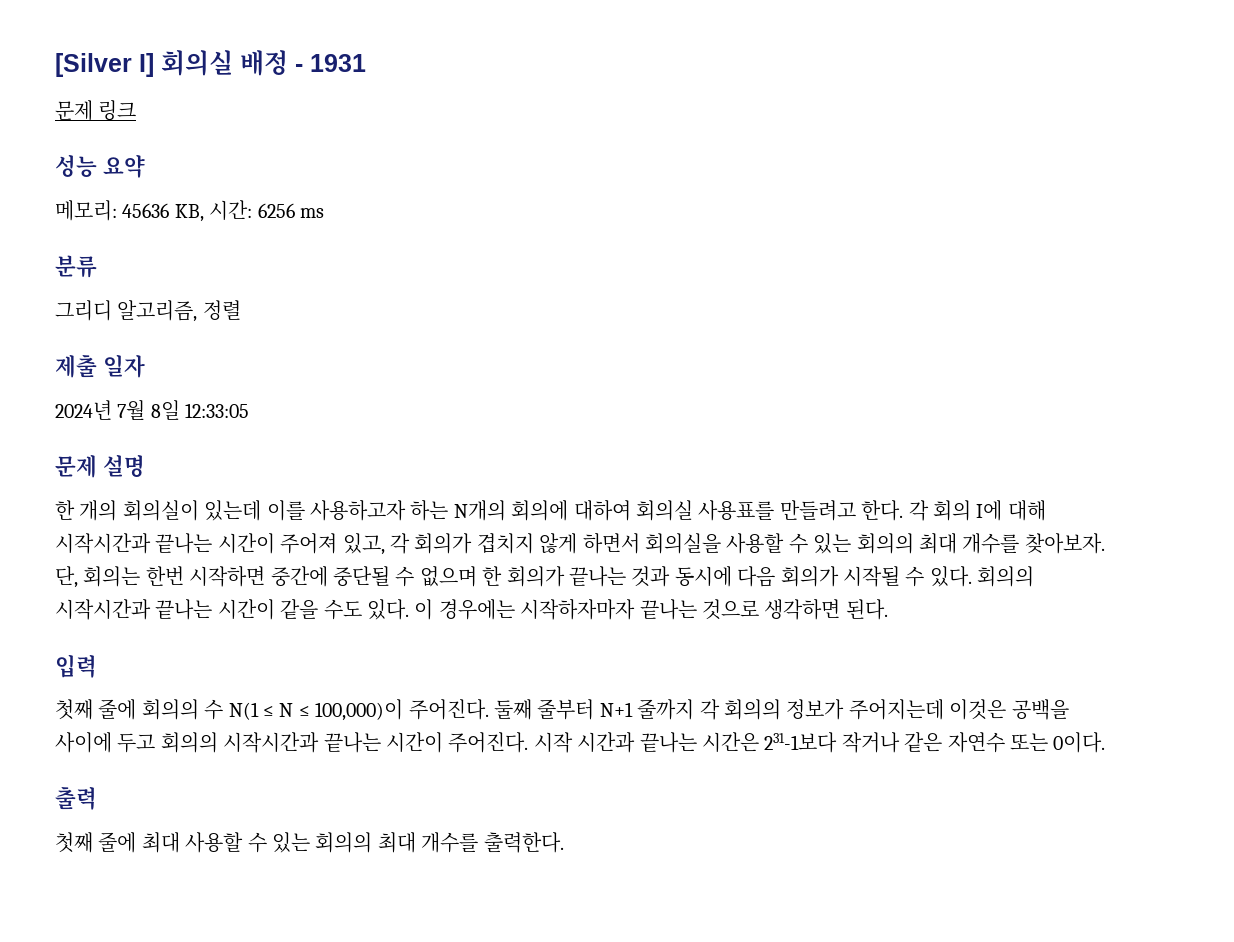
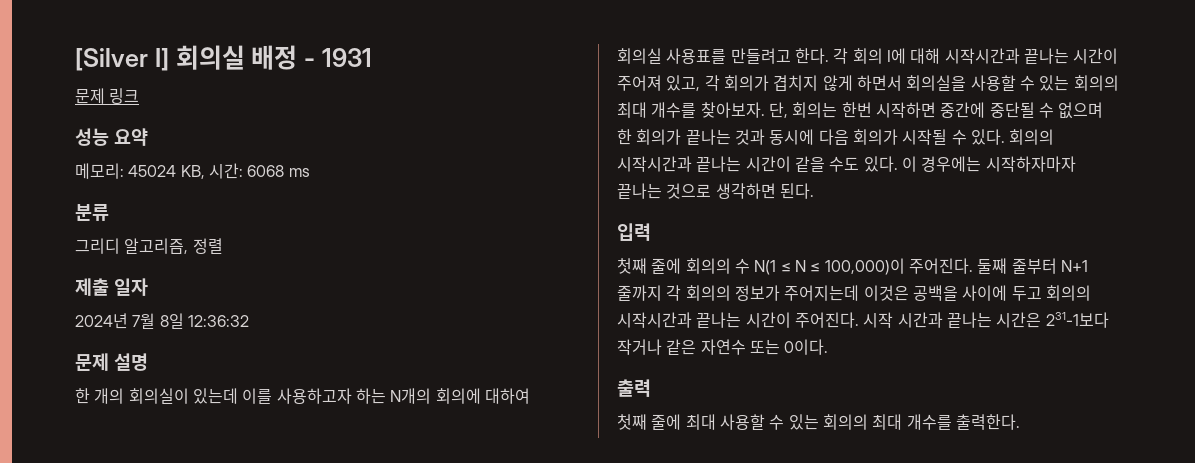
- 메모리: 45636 KB, 시간: 6256 ms
+ 메모리: 45024 KB, 시간: 6068 ms
- 2024년 7월 8일 12:33:05
+ 2024년 7월 8일 12:36:32

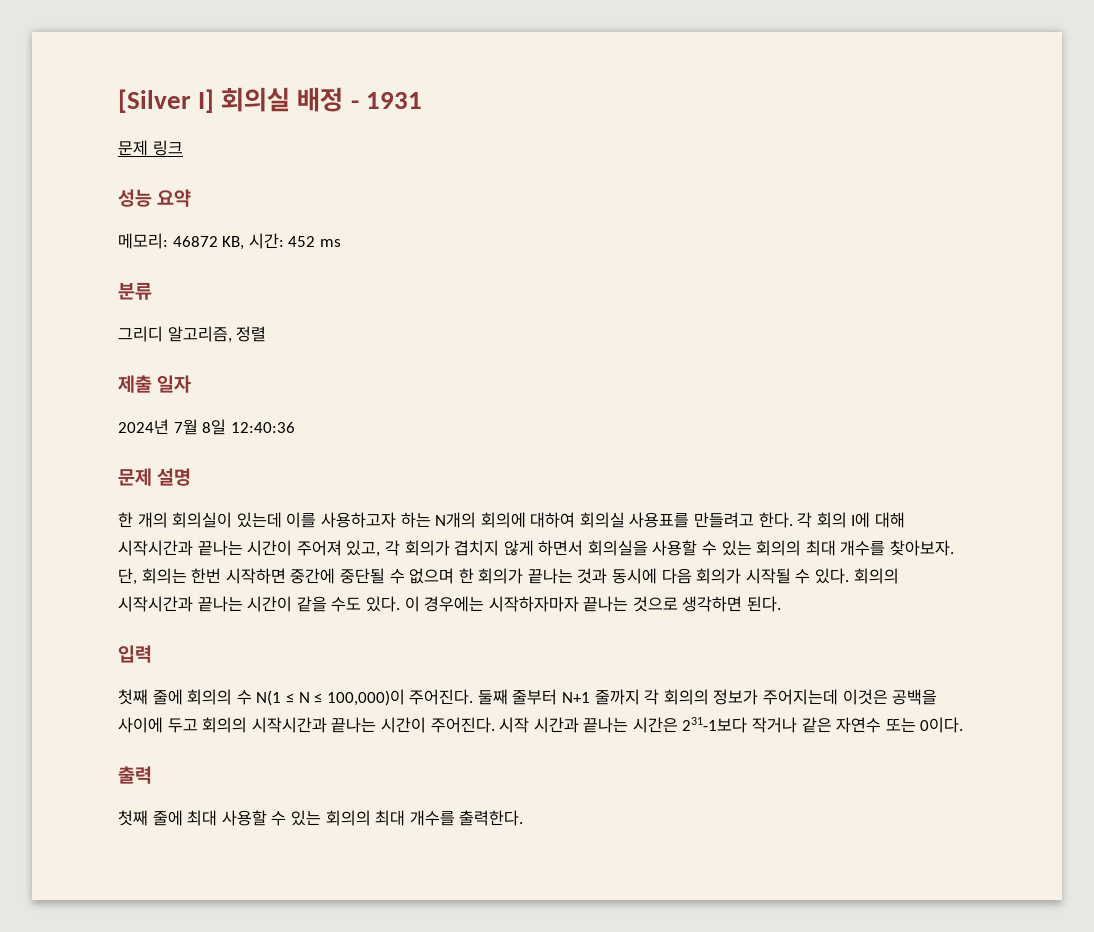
- 메모리: 45024 KB, 시간: 6068 ms
+ 메모리: 46872 KB, 시간: 452 ms
- 2024년 7월 8일 12:36:32
+ 2024년 7월 8일 12:40:36

